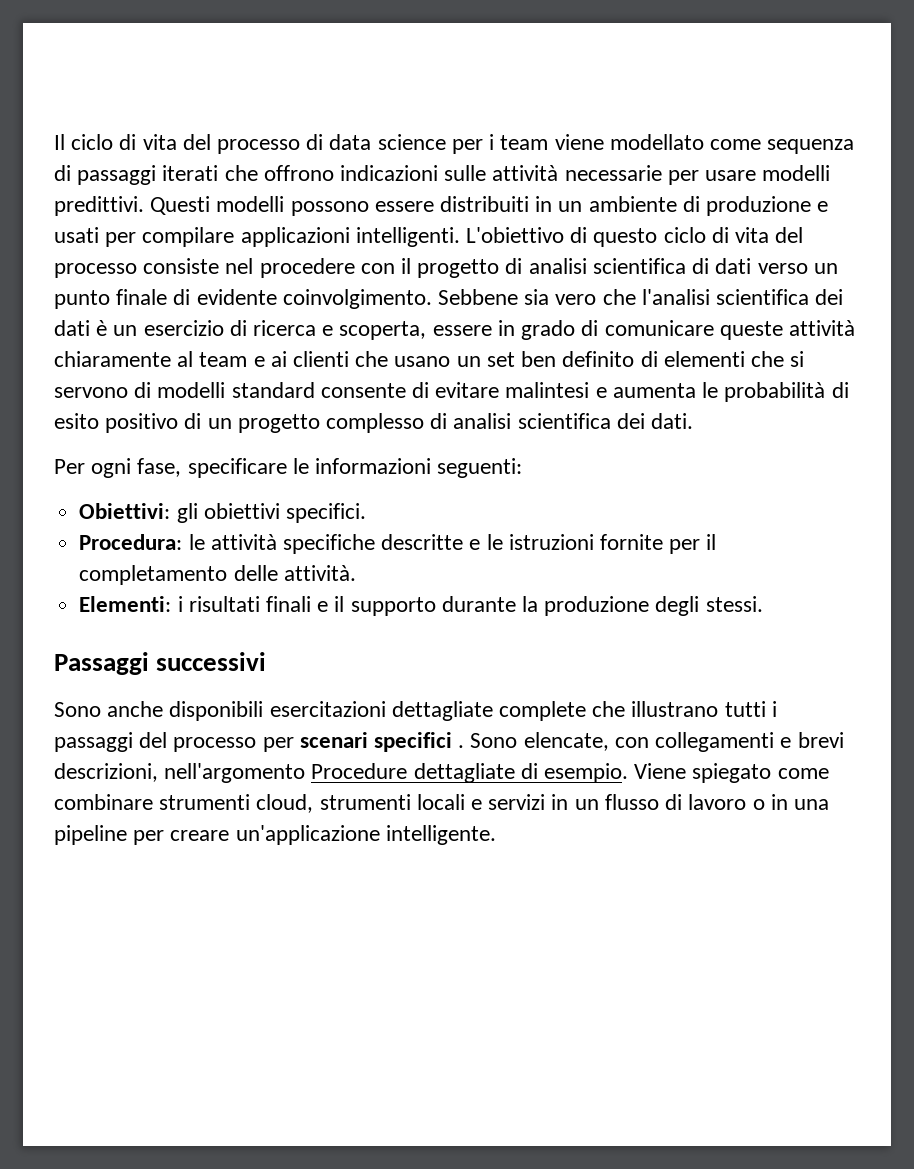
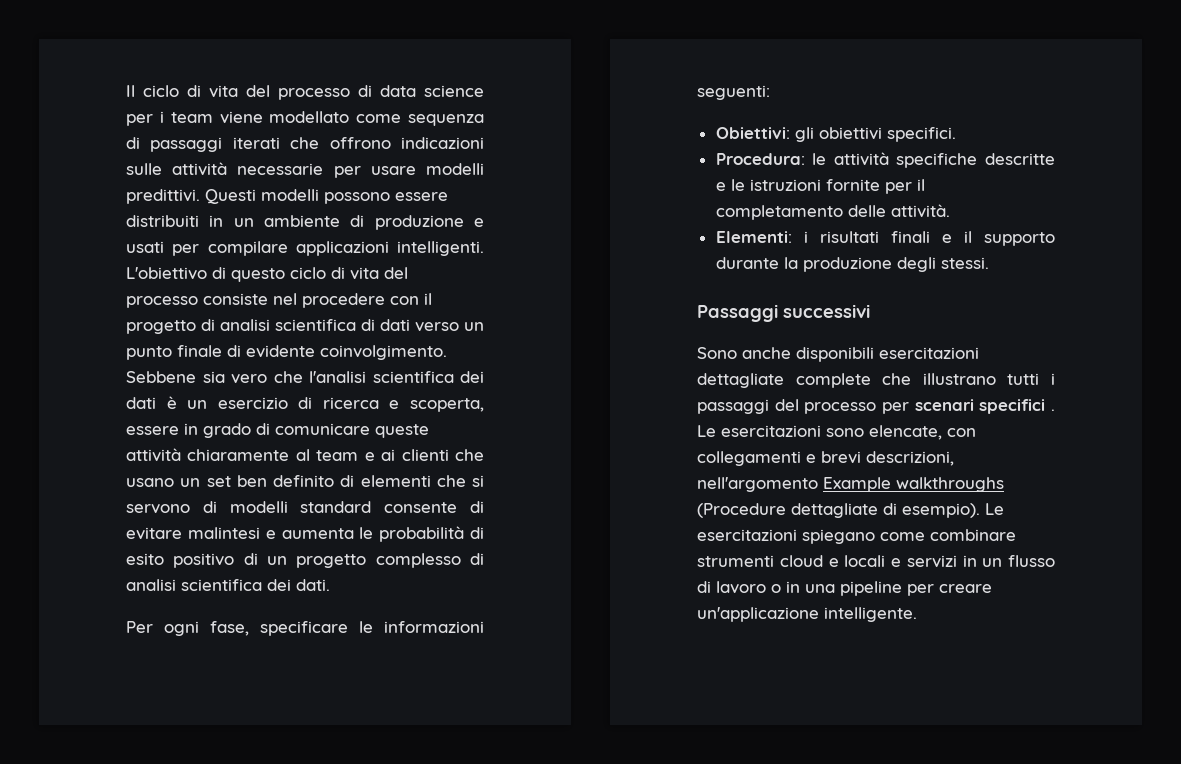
- Sono elencate, con collegamenti e brevi descrizioni, nell'argomento Procedure dettagliate di esempio. Viene spiegato come combinare strumenti cloud, strumenti locali e servizi in un flusso di lavoro o in una pipeline per creare un'applicazione intelligente.
+ Le esercitazioni sono elencate, con collegamenti e brevi descrizioni, nell'argomento Example walkthroughs (Procedure dettagliate di esempio). Le esercitazioni spiegano come combinare strumenti cloud e locali e servizi in un flusso di lavoro o in una pipeline per creare un'applicazione intelligente.

